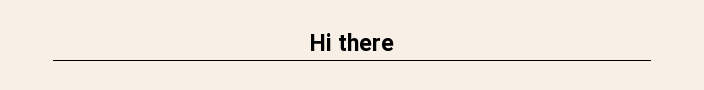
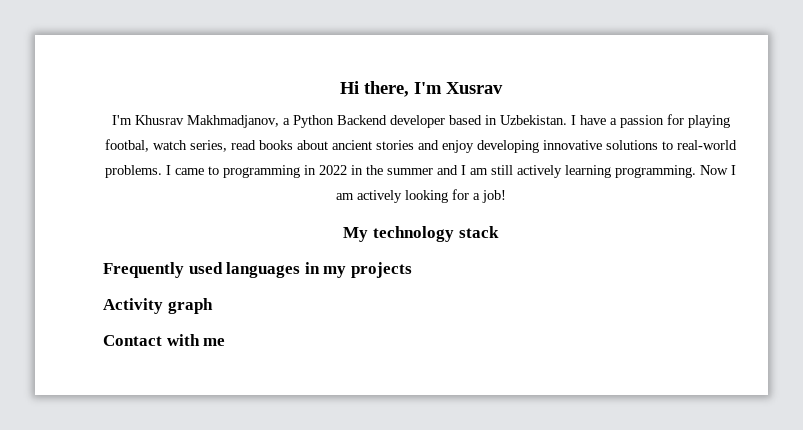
- Hi there
+ Hi there, I'm Xusrav
+ I'm Khusrav Makhmadjanov, a Python Backend developer based in Uzbekistan. I have a passion for playing footbal, watch series, read books about ancient stories and enjoy developing innovative solutions to real-world problems. I came to programming in 2022 in the summer and I am still actively learning programming. Now I am actively looking for a job!
+ My technology stack
+ Frequently used languages in my projects
+ Activity graph
+ Contact with me

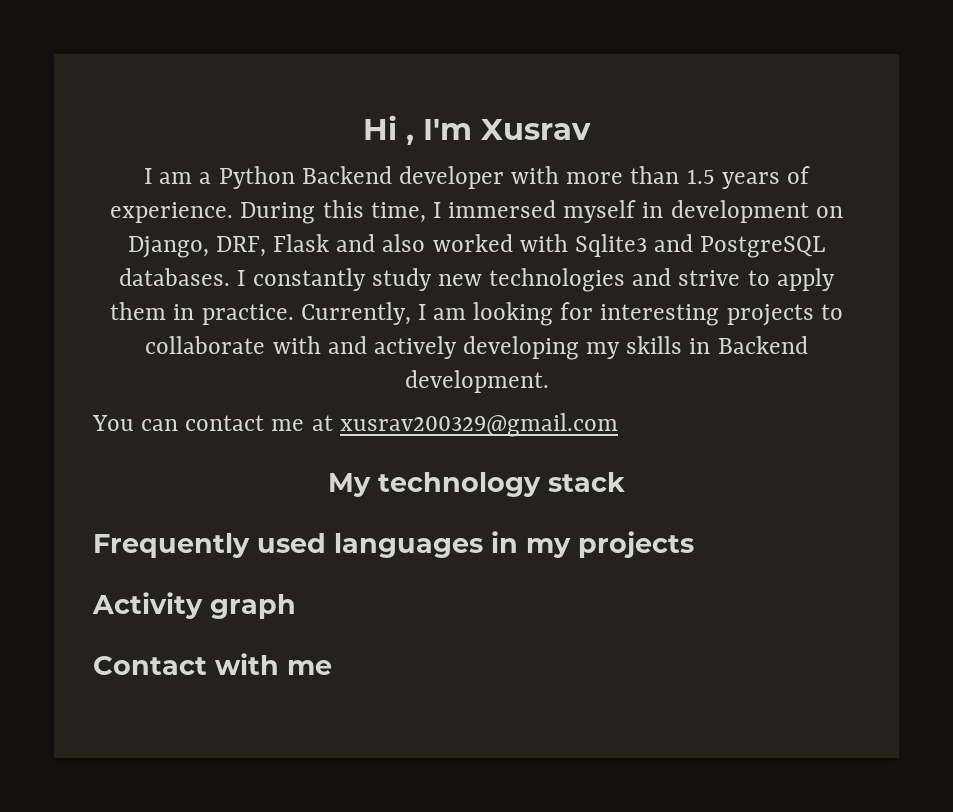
- Hi there, I'm Xusrav
+ Hi , I'm Xusrav
- I'm Khusrav Makhmadjanov, a Python Backend developer based in Uzbekistan. I have a passion for playing footbal, watch series, read books about ancient stories and enjoy developing innovative solutions to real-world problems. I came to programming in 2022 in the summer and I am still actively learning programming. Now I am actively looking for a job!
+ I am a Python Backend developer with more than 1.5 years of experience. During this time, I immersed myself in development on Django, DRF, Flask and also worked with Sqlite3 and PostgreSQL databases. I constantly study new technologies and strive to apply them in practice. Currently, I am looking for interesting projects to collaborate with and actively developing my skills in Backend development.
+ You can contact me at xusrav200329@gmail.com

